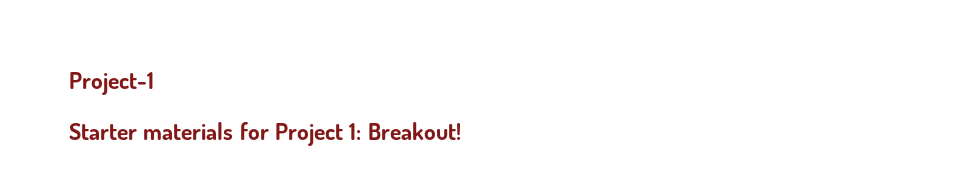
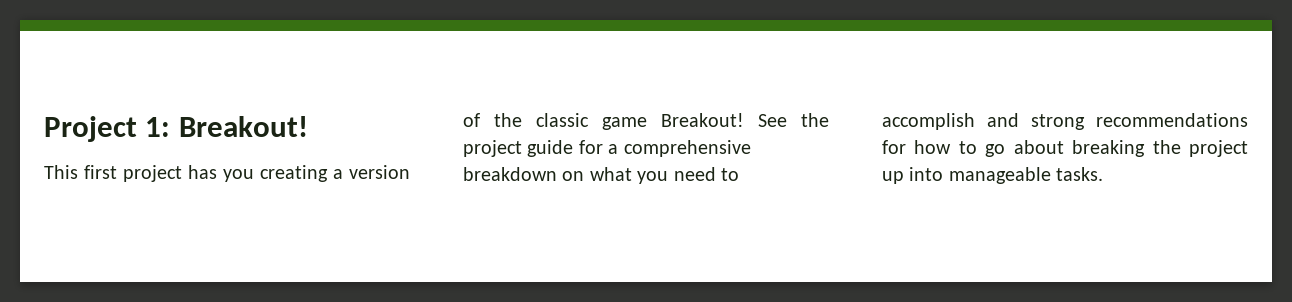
- Project-1
- Starter materials for Project 1: Breakout!
+ Project 1: Breakout!
+ This first project has you creating a version of the classic game Breakout! See the project guide for a comprehensive breakdown on what you need to accomplish and strong recommendations for how to go about breaking the project up into manageable tasks.

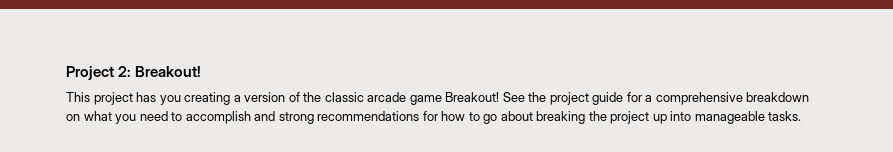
- Project 1: Breakout!
+ Project 2: Breakout!
- This first project has you creating a version of the classic game Breakout!
+ This project has you creating a version of the classic arcade game Breakout!

